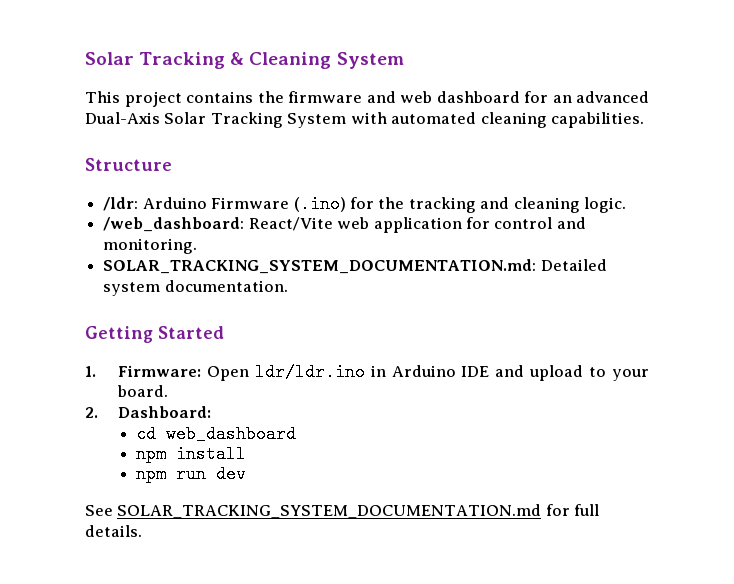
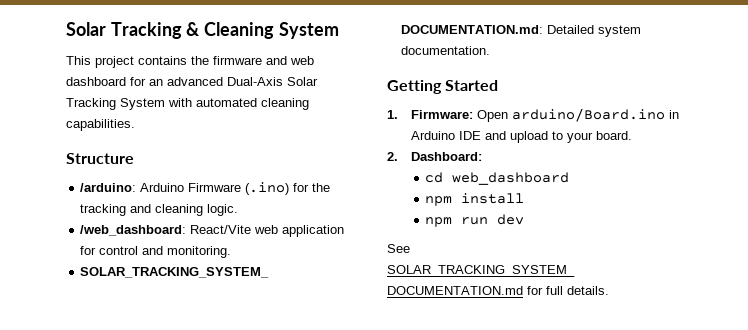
- /ldr: Arduino Firmware (.ino) for the tracking and cleaning logic.
+ /arduino: Arduino Firmware (.ino) for the tracking and cleaning logic.
- 1. Firmware: Open ldr/ldr.ino in Arduino IDE and upload to your board.
+ 1. Firmware: Open arduino/Board.ino in Arduino IDE and upload to your board.

